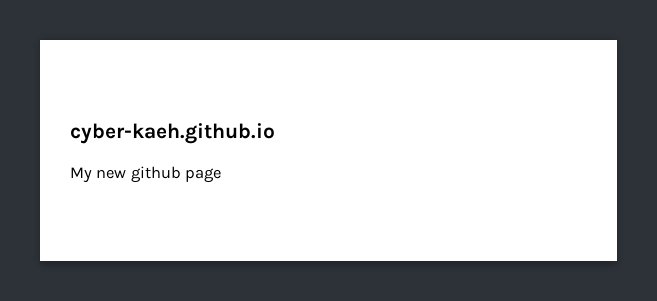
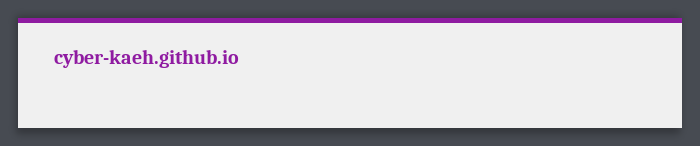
- My new github page

